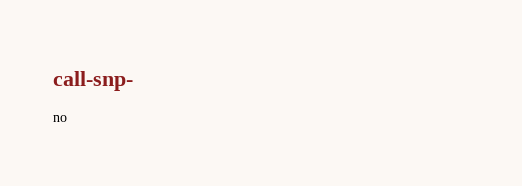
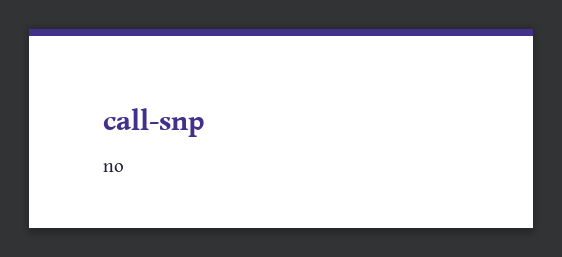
- call-snp-
+ call-snp

